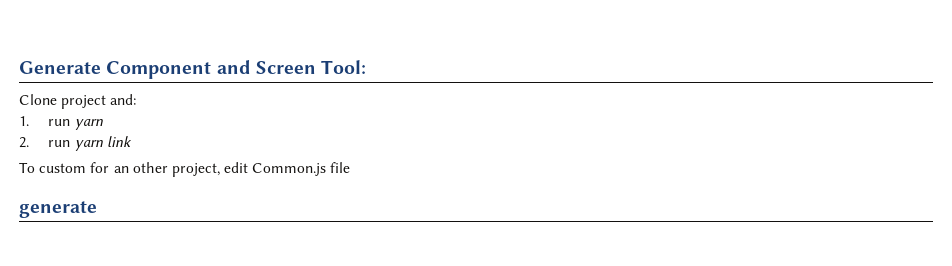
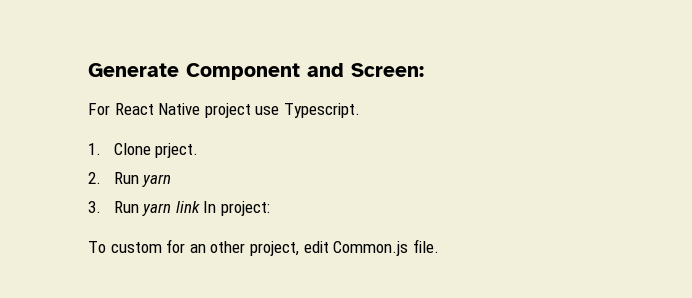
- Generate Component and Screen Tool:
- Clone project and:
- 1. run yarn
+ Generate Component and Screen:
+ For React Native project use Typescript.
+ 1. Clone prject.
+ 2. Run yarn
- 2. run yarn link
+ 3. Run yarn link In project:
- To custom for an other project, edit Common.js file
- generate
+ To custom for an other project, edit Common.js file.

